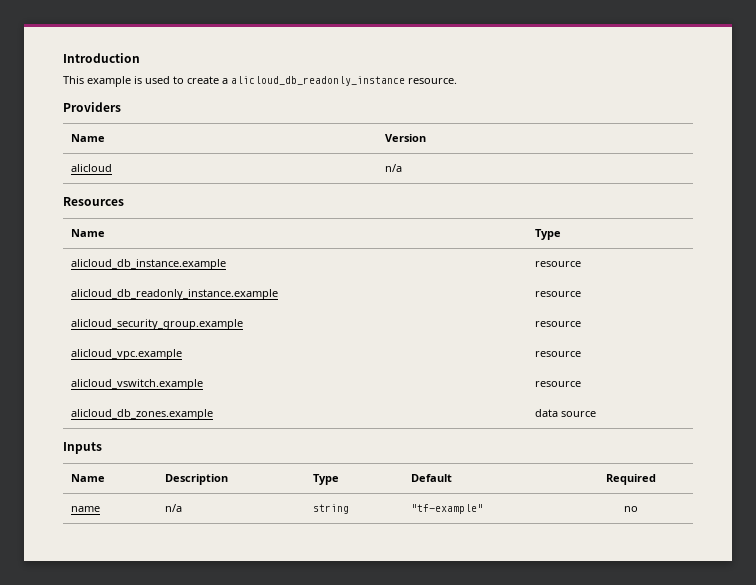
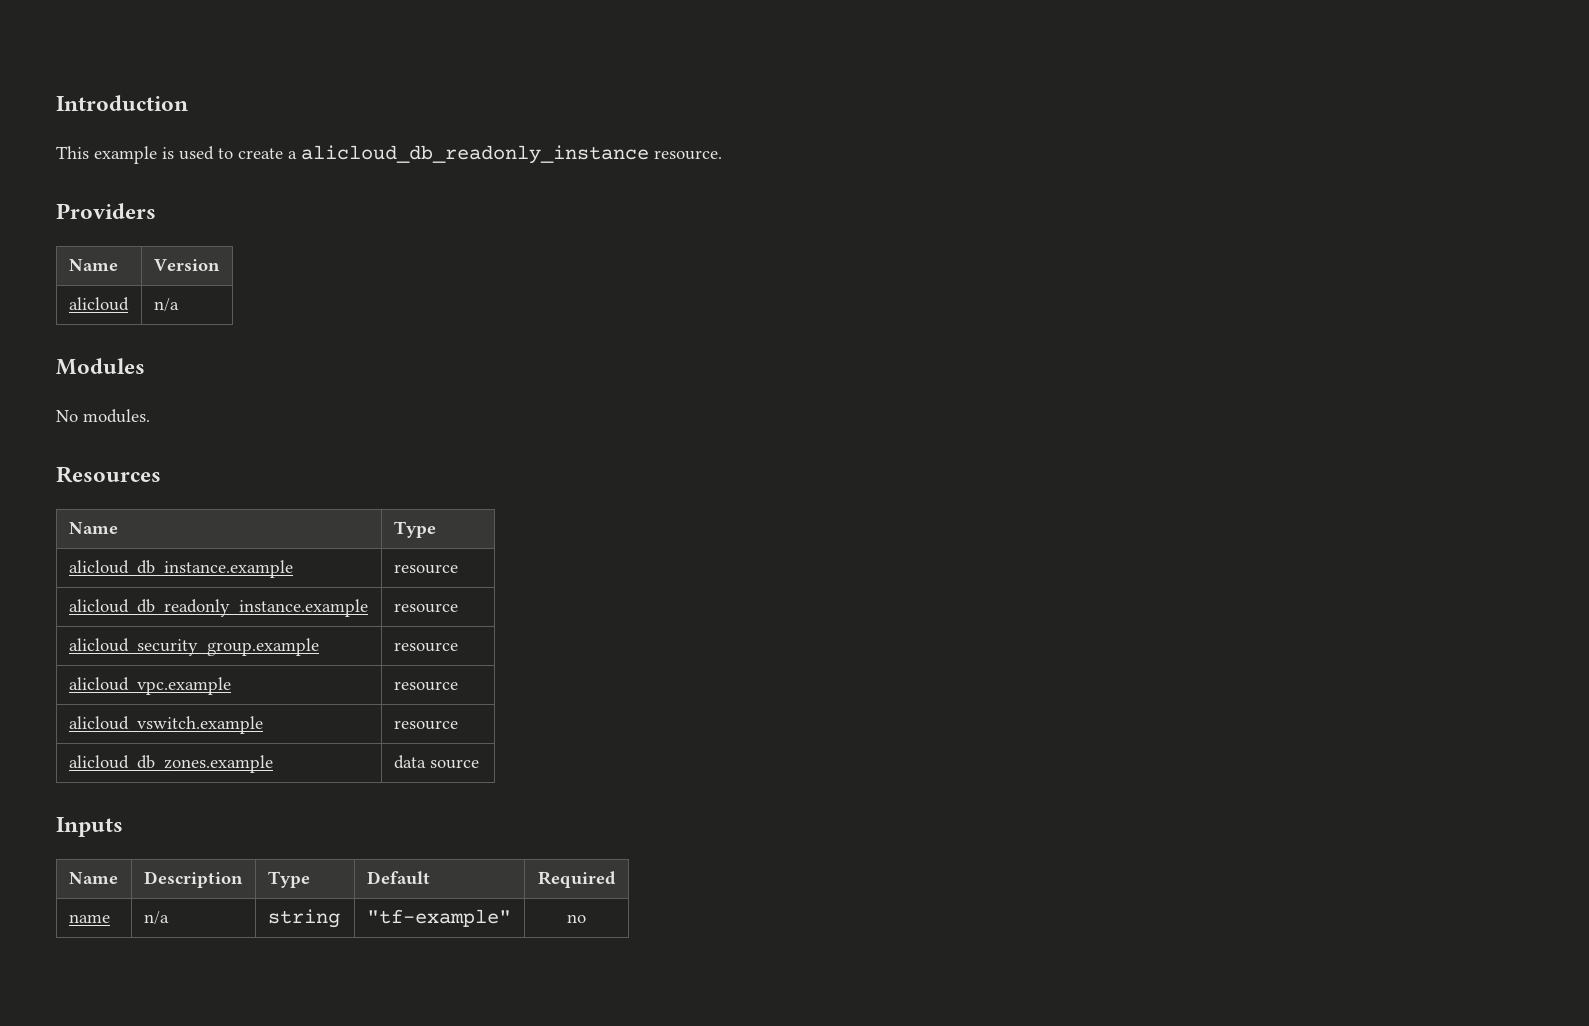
+ Modules
+ No modules.

